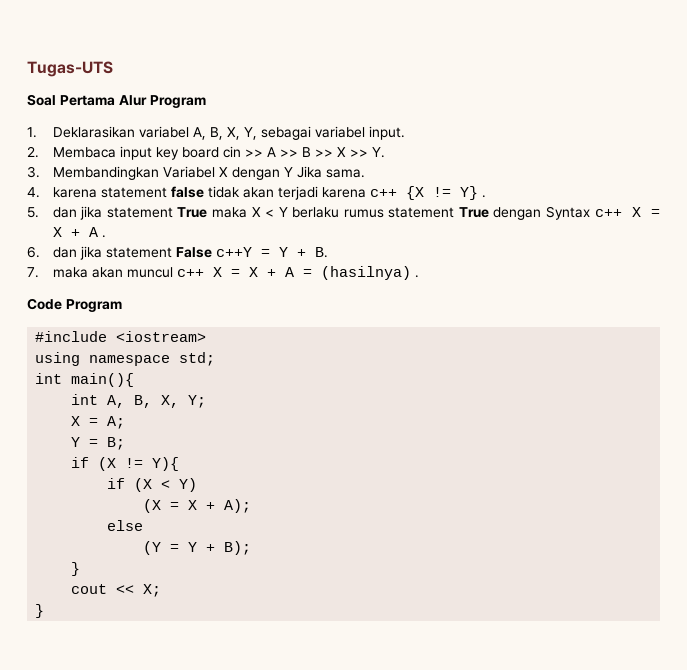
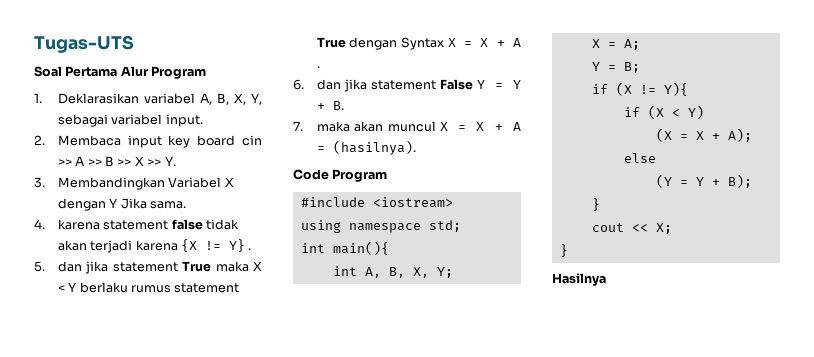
- 4. karena statement false tidak akan terjadi karena c++ {X != Y} .
+ 4. karena statement false tidak akan terjadi karena {X != Y} .
- 5. dan jika statement True maka X < Y berlaku rumus statement True dengan Syntax c++ X = X + A .
+ 5. dan jika statement True maka X < Y berlaku rumus statement True dengan Syntax X = X + A .
- 6. dan jika statement False c++Y = Y + B.
+ 6. dan jika statement False Y = Y + B.
- 7. maka akan muncul c++ X = X + A = (hasilnya) .
+ 7. maka akan muncul X = X + A = (hasilnya).
+ Hasilnya

